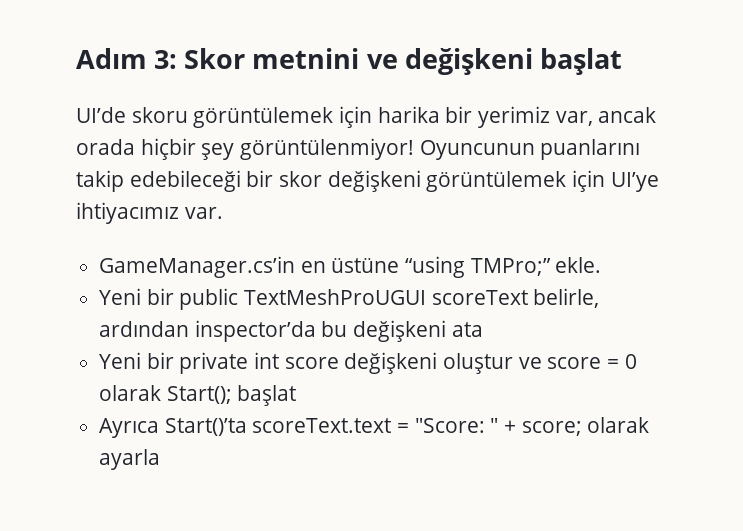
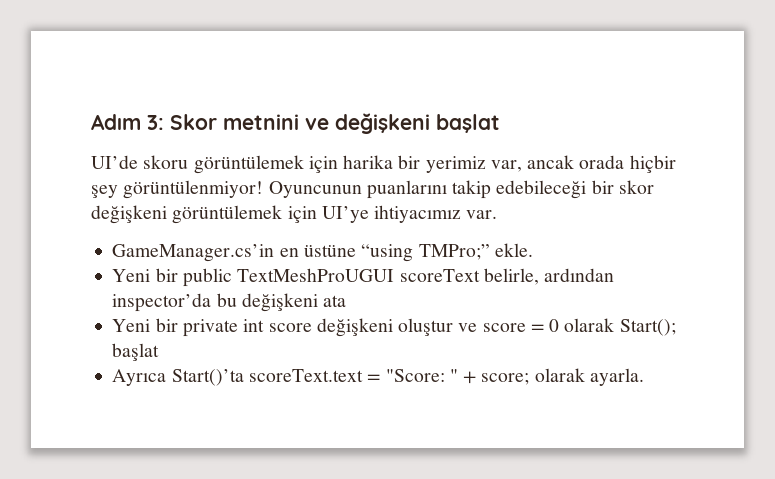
- Ayrıca Start()’ta scoreText.text = "Score: " + score; olarak ayarla
+ Ayrıca Start()’ta scoreText.text = "Score: " + score; olarak ayarla.

